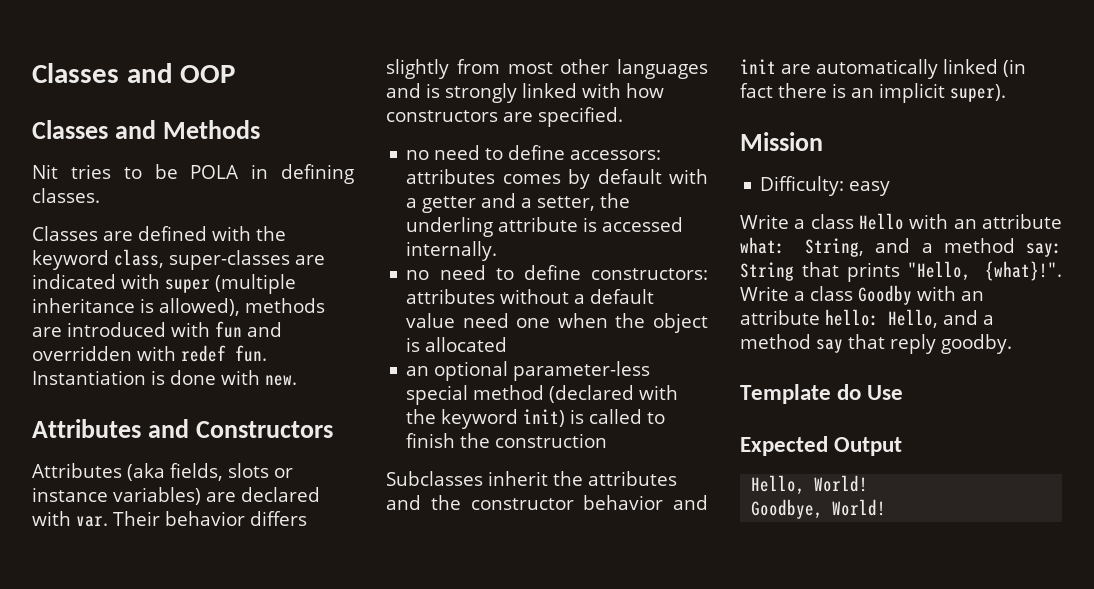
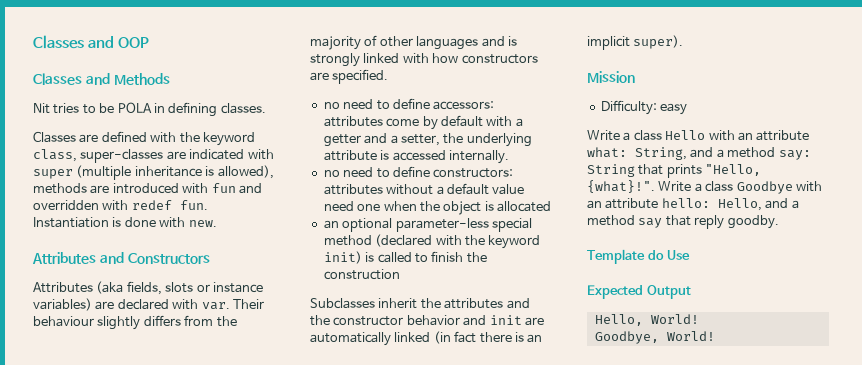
- Their behavior differs slightly from most other languages and is strongly linked with how constructors are specified.
+ Their behaviour slightly differs from the majority of other languages and is strongly linked with how constructors are specified.
- no need to define accessors: attributes comes by default with a getter and a setter, the underling attribute is accessed internally.
+ no need to define accessors: attributes come by default with a getter and a setter, the underlying attribute is accessed internally.
- Write a class Goodby with an attribute hello: Hello, and a method say that reply goodby.
+ Write a class Goodbye with an attribute hello: Hello, and a method say that reply goodby.

